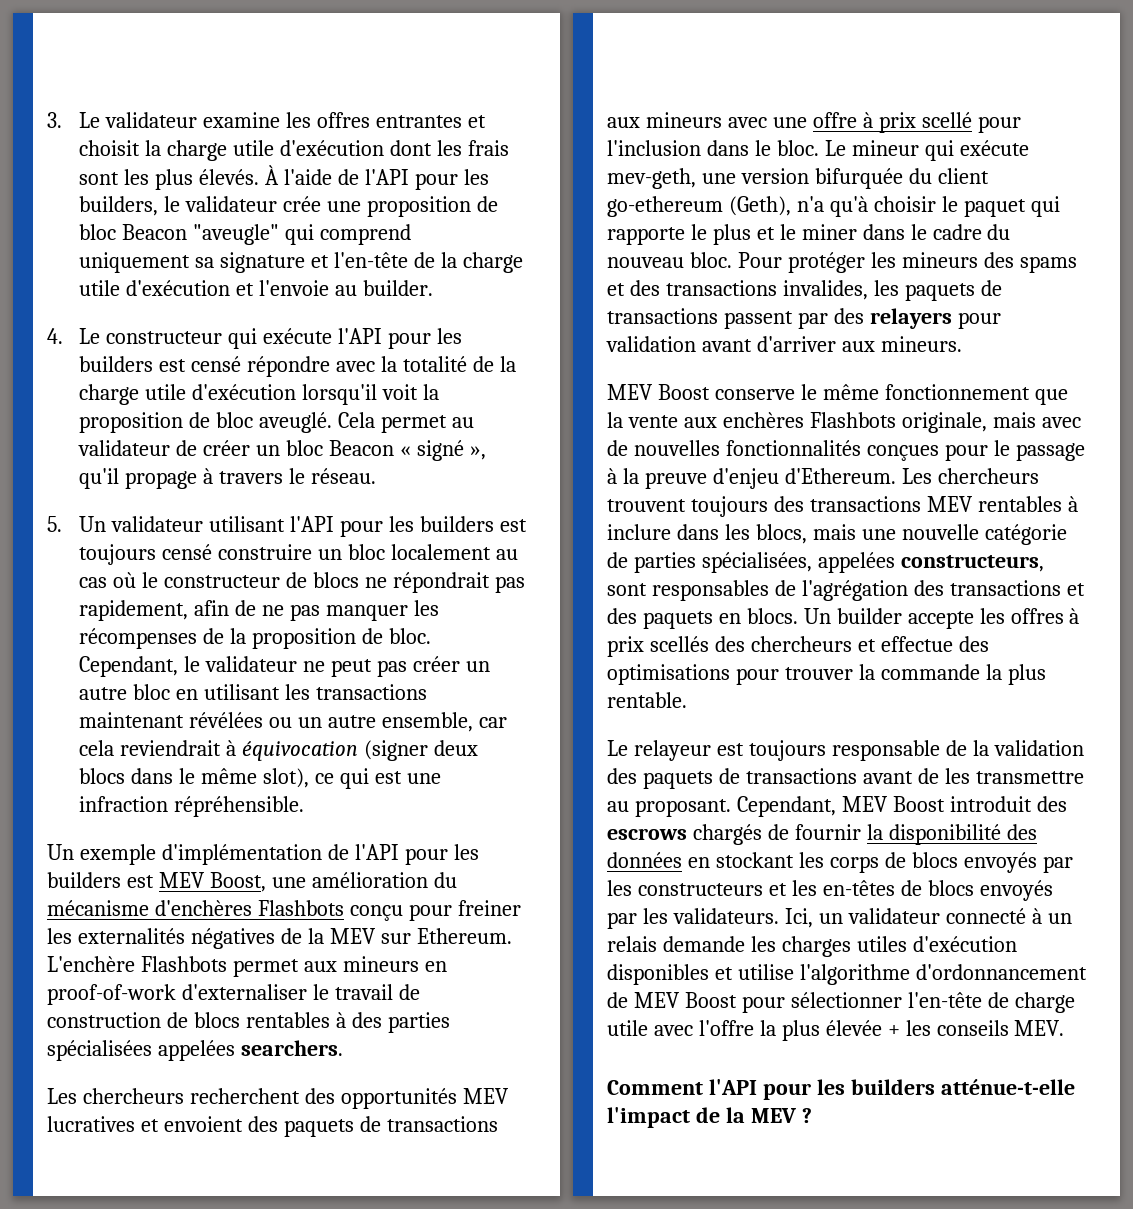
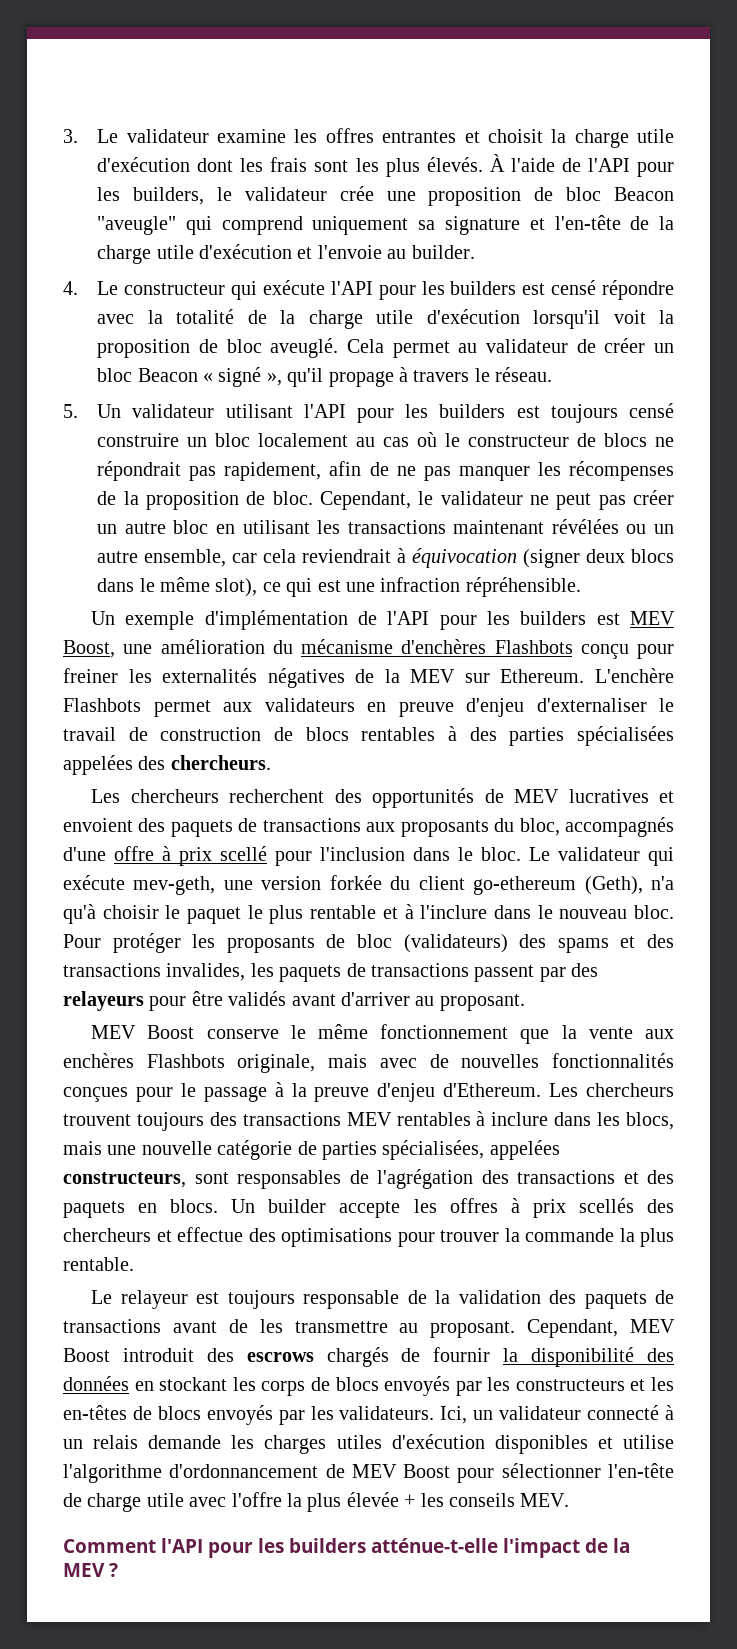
- L'enchère Flashbots permet aux mineurs en proof-of-work d'externaliser le travail de construction de blocs rentables à des parties spécialisées appelées searchers.
+ L'enchère Flashbots permet aux validateurs en preuve d'enjeu d'externaliser le travail de construction de blocs rentables à des parties spécialisées appelées des chercheurs.
- Les chercheurs recherchent des opportunités MEV lucratives et envoient des paquets de transactions aux mineurs avec une offre à prix scellé pour l'inclusion dans le bloc.
+ Les chercheurs recherchent des opportunités de MEV lucratives et envoient des paquets de transactions aux proposants du bloc, accompagnés d'une offre à prix scellé pour l'inclusion dans le bloc.
- Le mineur qui exécute mev-geth, une version bifurquée du client go-ethereum (Geth), n'a qu'à choisir le paquet qui rapporte le plus et le miner dans le cadre du nouveau bloc.
+ Le validateur qui exécute mev-geth, une version forkée du client go-ethereum (Geth), n'a qu'à choisir le paquet le plus rentable et à l'inclure dans le nouveau bloc.
- Pour protéger les mineurs des spams et des transactions invalides, les paquets de transactions passent par des relayers pour validation avant d'arriver aux mineurs.
+ Pour protéger les proposants de bloc (validateurs) des spams et des transactions invalides, les paquets de transactions passent par des relayeurs pour être validés avant d'arriver au proposant.

